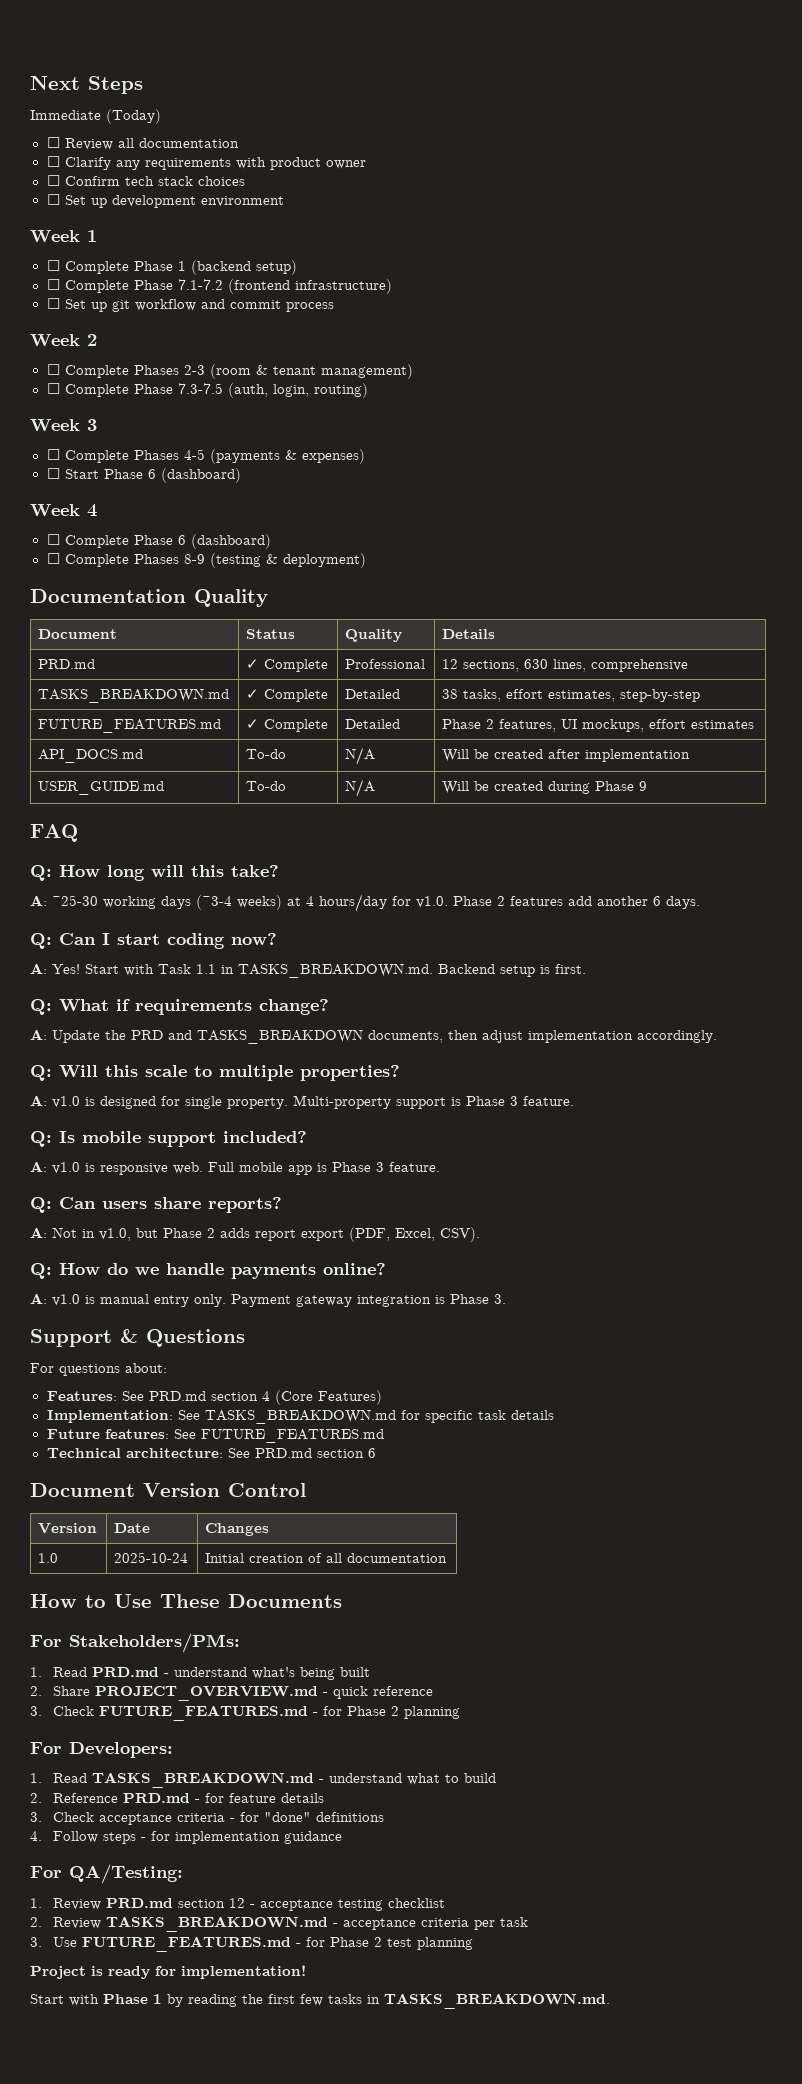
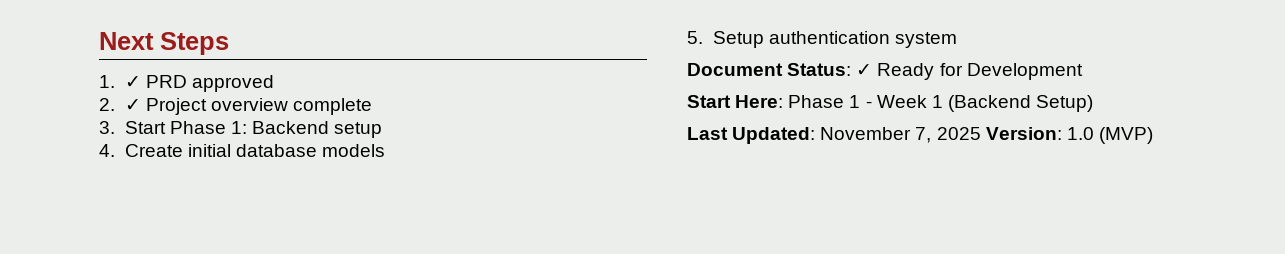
- Immediate (Today)
- ☐ Review all documentation
- ☐ Clarify any requirements with product owner
- ☐ Confirm tech stack choices
- ☐ Set up development environment
- Week 1
- ☐ Complete Phase 1 (backend setup)
- ☐ Complete Phase 7.1-7.2 (frontend infrastructure)
- ☐ Set up git workflow and commit process
- Week 2
- ☐ Complete Phases 2-3 (room & tenant management)
- ☐ Complete Phase 7.3-7.5 (auth, login, routing)
- Week 3
- ☐ Complete Phases 4-5 (payments & expenses)
- ☐ Start Phase 6 (dashboard)
- Week 4
- ☐ Complete Phase 6 (dashboard)
- ☐ Complete Phases 8-9 (testing & deployment)
- Documentation Quality
- Document | Status | Quality | Details
- PRD.md | ✓ Complete | Professional | 12 sections, 630 lines, comprehensive
- TASKS_BREAKDOWN.md | ✓ Complete | Detailed | 38 tasks, effort estimates, step-by-step
- FUTURE_FEATURES.md | ✓ Complete | Detailed | Phase 2 features, UI mockups, effort estimates
- API_DOCS.md | To-do | N/A | Will be created after implementation
- USER_GUIDE.md | To-do | N/A | Will be created during Phase 9
- FAQ
- Q: How long will this take?
- A: ~25-30 working days (~3-4 weeks) at 4 hours/day for v1.0. Phase 2 features add another 6 days.
- Q: Can I start coding now?
- A: Yes! Start with Task 1.1 in TASKS_BREAKDOWN.md. Backend setup is first.
- Q: What if requirements change?
- A: Update the PRD and TASKS_BREAKDOWN documents, then adjust implementation accordingly.
- Q: Will this scale to multiple properties?
- A: v1.0 is designed for single property. Multi-property support is Phase 3 feature.
- Q: Is mobile support included?
- A: v1.0 is responsive web. Full mobile app is Phase 3 feature.
- Q: Can users share reports?
- A: Not in v1.0, but Phase 2 adds report export (PDF, Excel, CSV).
- Q: How do we handle payments online?
- A: v1.0 is manual entry only. Payment gateway integration is Phase 3.
- Support & Questions
- For questions about:
- Features: See PRD.md section 4 (Core Features)
- Implementation: See TASKS_BREAKDOWN.md for specific task details
- Future features: See FUTURE_FEATURES.md
- Technical architecture: See PRD.md section 6
- Document Version Control
- Version | Date | Changes
- 1.0 | 2025-10-24 | Initial creation of all documentation
- How to Use These Documents
- For Stakeholders/PMs:
- 1. Read PRD.md - understand what's being built
- 2. Share PROJECT_OVERVIEW.md - quick reference
- 3. Check FUTURE_FEATURES.md - for Phase 2 planning
- For Developers:
- 1. Read TASKS_BREAKDOWN.md - understand what to build
- 2. Reference PRD.md - for feature details
- 3. Check acceptance criteria - for "done" definitions
- 4. Follow steps - for implementation guidance
- For QA/Testing:
- 1. Review PRD.md section 12 - acceptance testing checklist
- 2. Review TASKS_BREAKDOWN.md - acceptance criteria per task
- 3. Use FUTURE_FEATURES.md - for Phase 2 test planning
- Project is ready for implementation!
- Start with Phase 1 by reading the first few tasks in TASKS_BREAKDOWN.md.
+ 1. ✓ PRD approved
+ 2. ✓ Project overview complete
+ 3. Start Phase 1: Backend setup
+ 4. Create initial database models
+ 5. Setup authentication system
+ Document Status: ✓ Ready for Development
+ Start Here: Phase 1 - Week 1 (Backend Setup)
+ Last Updated: November 7, 2025 Version: 1.0 (MVP)

